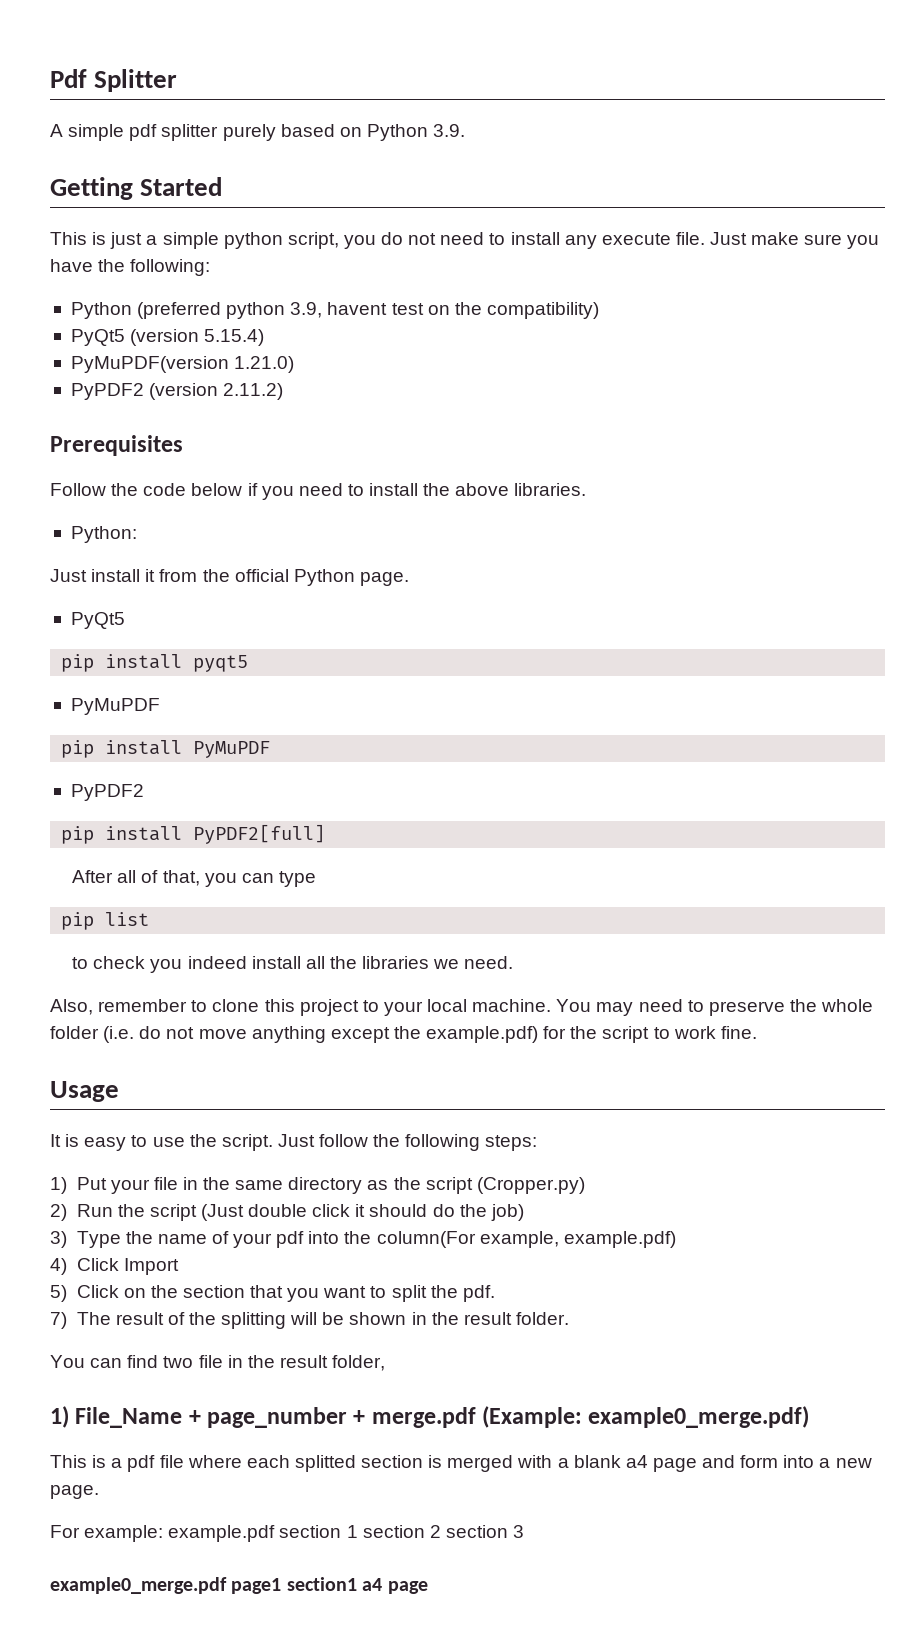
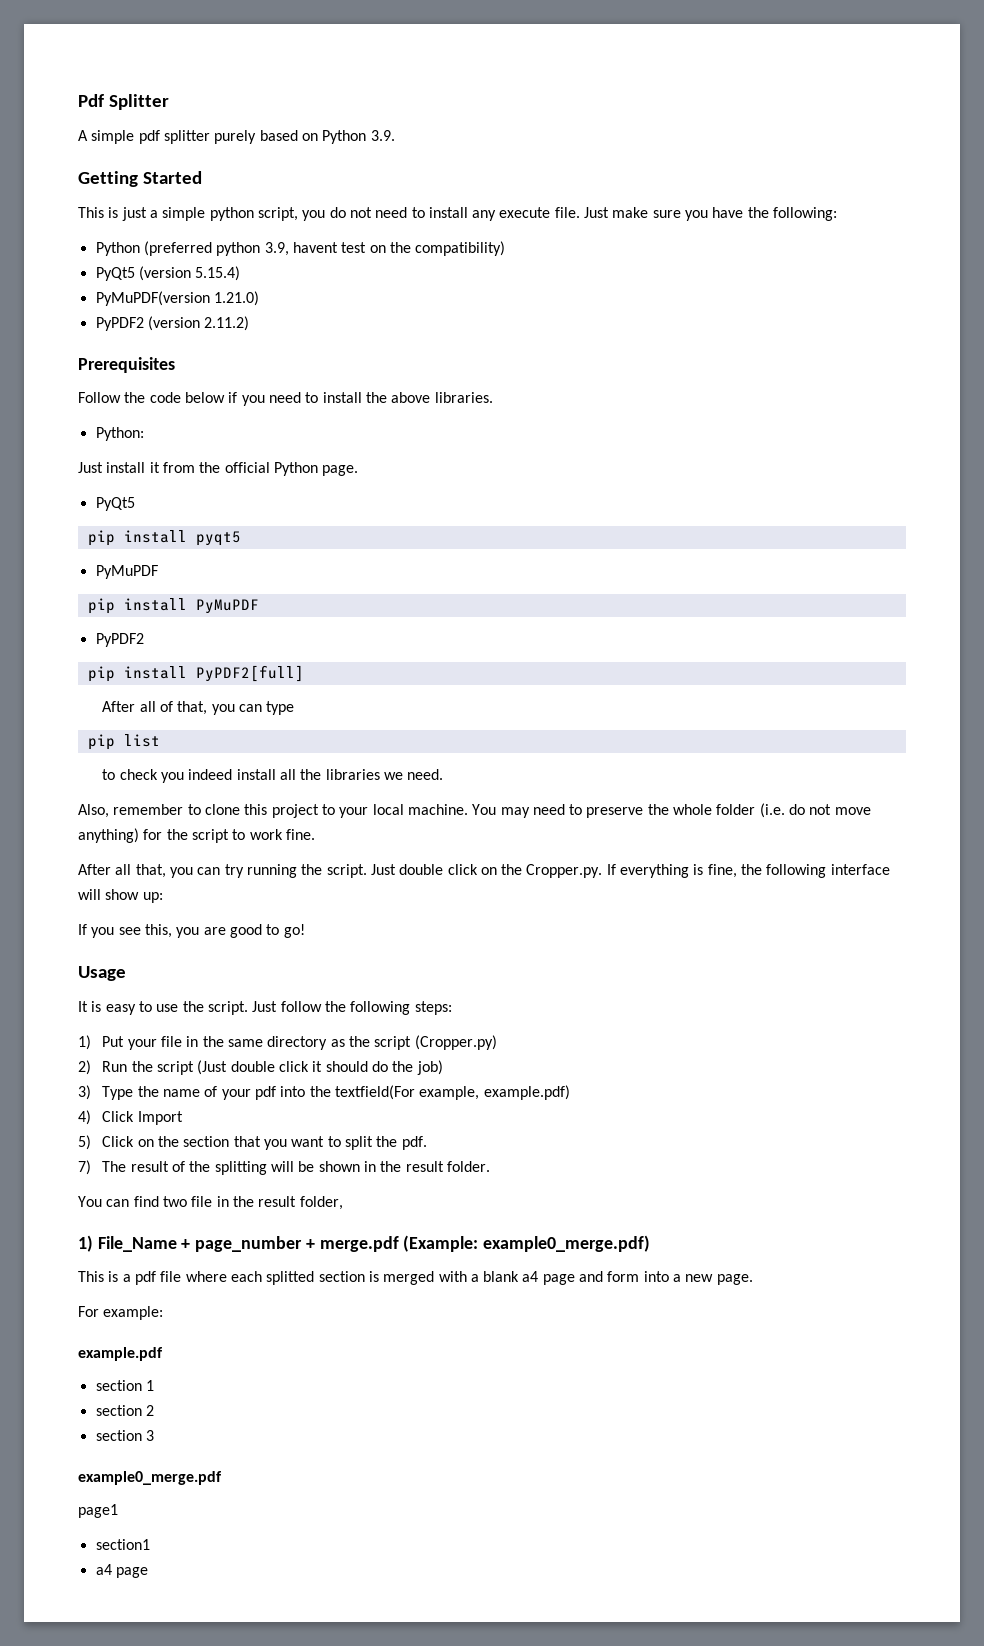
- You may need to preserve the whole folder (i.e. do not move anything except the example.pdf) for the script to work fine.
+ You may need to preserve the whole folder (i.e. do not move anything) for the script to work fine.
+ After all that, you can try running the script. Just double click on the Cropper.py. If everything is fine, the following interface will show up:
+ If you see this, you are good to go!
- 3) Type the name of your pdf into the column(For example, example.pdf)
+ 3) Type the name of your pdf into the textfield(For example, example.pdf)
- For example: example.pdf section 1 section 2 section 3
+ For example:
+ example.pdf
+ section 1
+ section 2
+ section 3
- example0_merge.pdf page1 section1 a4 page
+ example0_merge.pdf
+ page1
+ section1
+ a4 page

